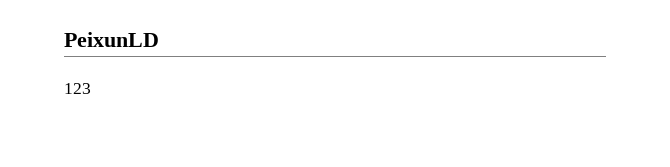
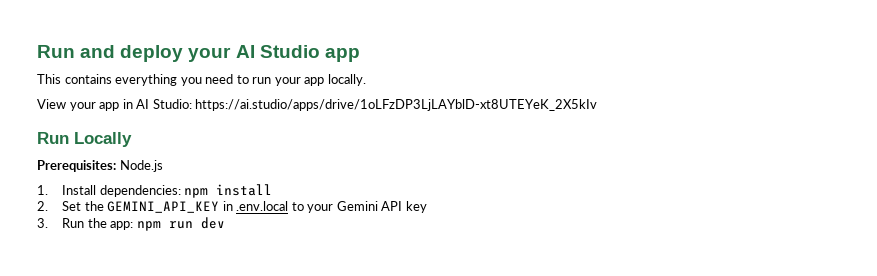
- PeixunLD
- 123
+ Run and deploy your AI Studio app
+ This contains everything you need to run your app locally.
+ View your app in AI Studio: https://ai.studio/apps/drive/1oLFzDP3LjLAYblD-xt8UTEYeK_2X5kIv
+ Run Locally
+ Prerequisites: Node.js
+ 1. Install dependencies: npm install
+ 2. Set the GEMINI_API_KEY in .env.local to your Gemini API key
+ 3. Run the app: npm run dev

